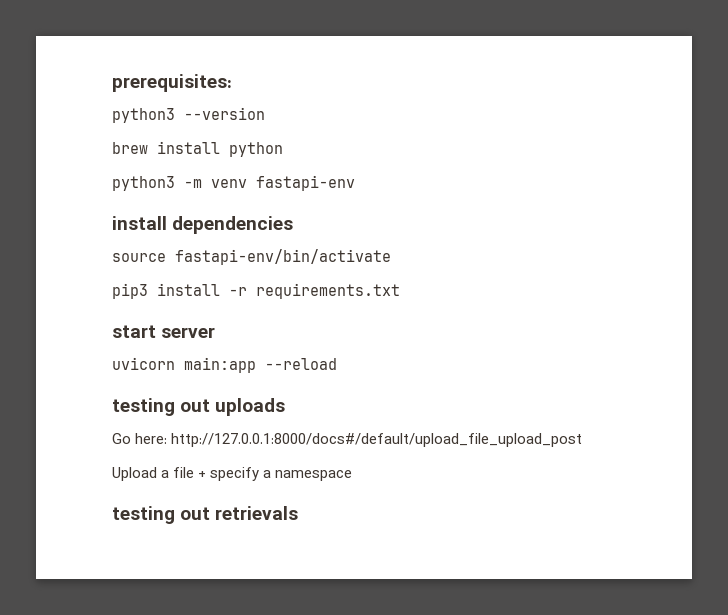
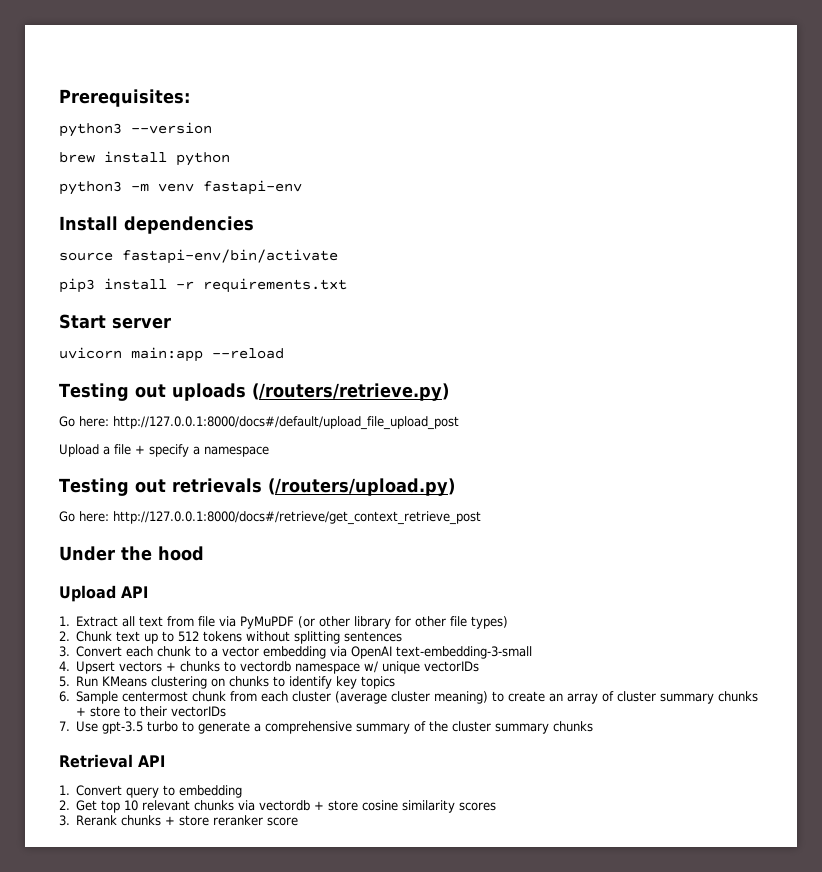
- prerequisites:
+ Prerequisites:
- install dependencies
+ Install dependencies
- start server
+ Start server
- testing out uploads
+ Testing out uploads (/routers/retrieve.py)
- testing out retrievals
+ Testing out retrievals (/routers/upload.py)
+ Go here: http://127.0.0.1:8000/docs#/retrieve/get_context_retrieve_post
+ Under the hood
+ Upload API
+ 1. Extract all text from file via PyMuPDF (or other library for other file types)
+ 2. Chunk text up to 512 tokens without splitting sentences
+ 3. Convert each chunk to a vector embedding via OpenAI text-embedding-3-small
+ 4. Upsert vectors + chunks to vectordb namespace w/ unique vectorIDs
+ 5. Run KMeans clustering on chunks to identify key topics
+ 6. Sample centermost chunk from each cluster (average cluster meaning) to create an array of cluster summary chunks + store to their vectorIDs
+ 7. Use gpt-3.5 turbo to generate a comprehensive summary of the cluster summary chunks
+ Retrieval API
+ 1. Convert query to embedding
+ 2. Get top 10 relevant chunks via vectordb + store cosine similarity scores
+ 3. Rerank chunks + store reranker score

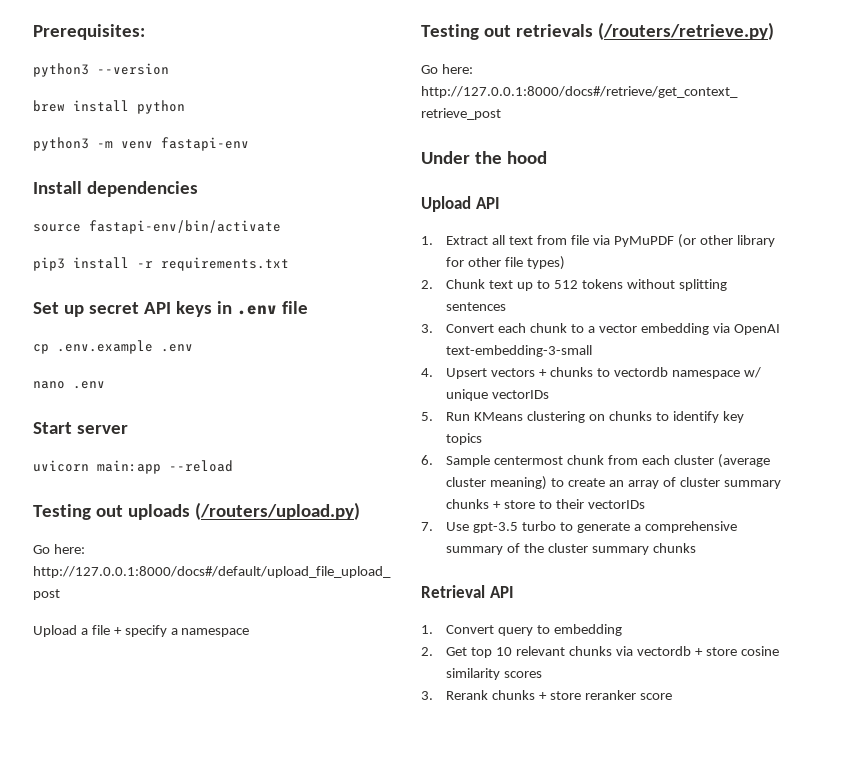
+ Set up secret API keys in .env file
+ cp .env.example .env
+ nano .env
- Testing out uploads (/routers/retrieve.py)
+ Testing out uploads (/routers/upload.py)
- Testing out retrievals (/routers/upload.py)
+ Testing out retrievals (/routers/retrieve.py)

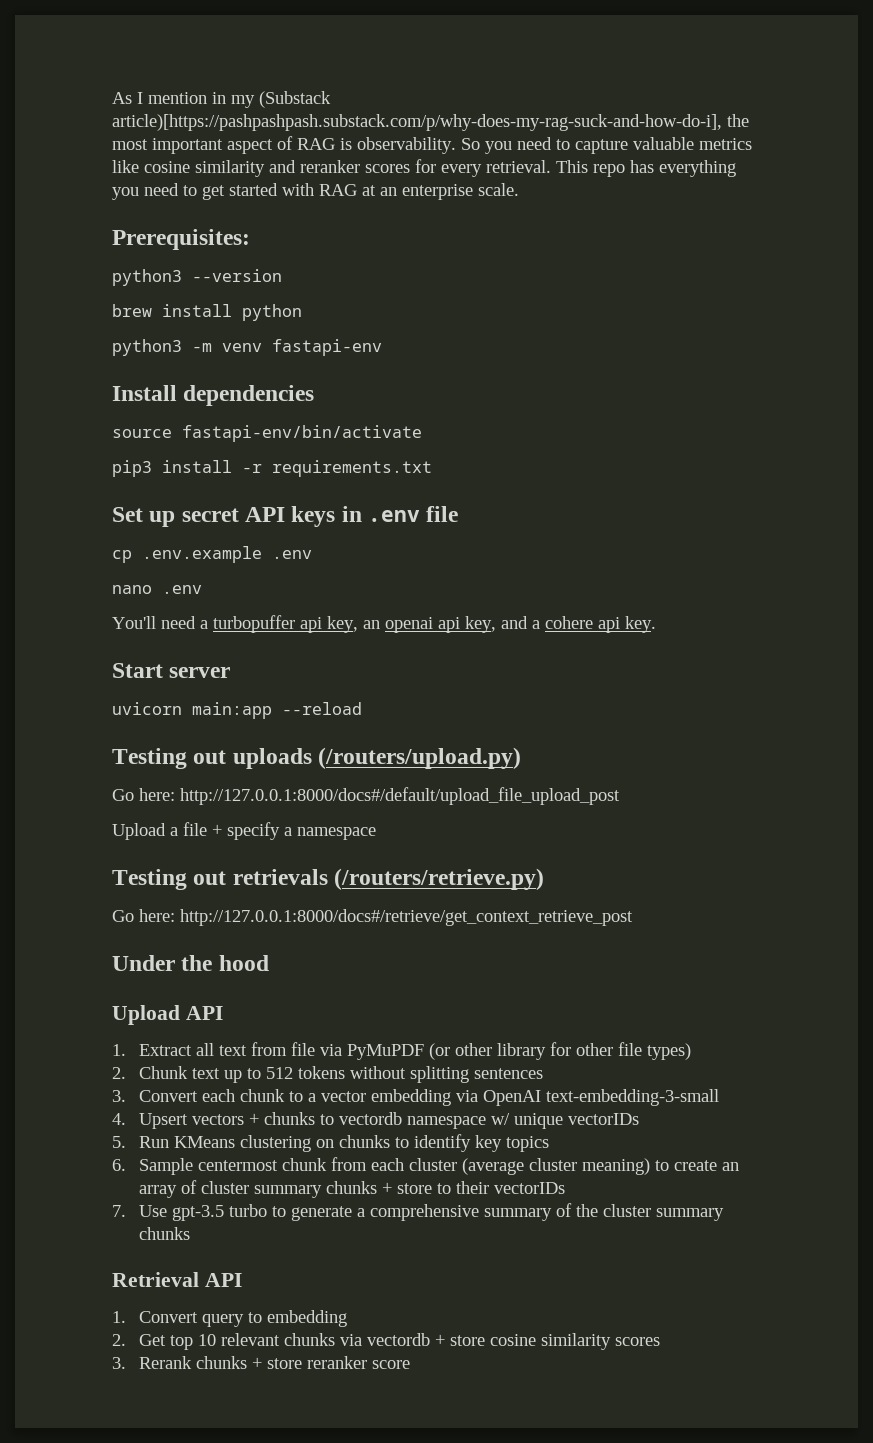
+ As I mention in my (Substack article)[https://pashpashpash.substack.com/p/why-does-my-rag-suck-and-how-do-i], the most important aspect of RAG is observability. So you need to capture valuable metrics like cosine similarity and reranker scores for every retrieval. This repo has everything you need to get started with RAG at an enterprise scale.
+ You'll need a turbopuffer api key, an openai api key, and a cohere api key.

